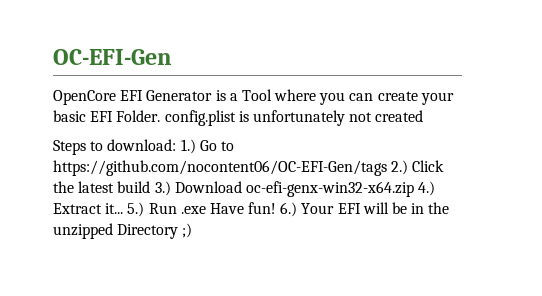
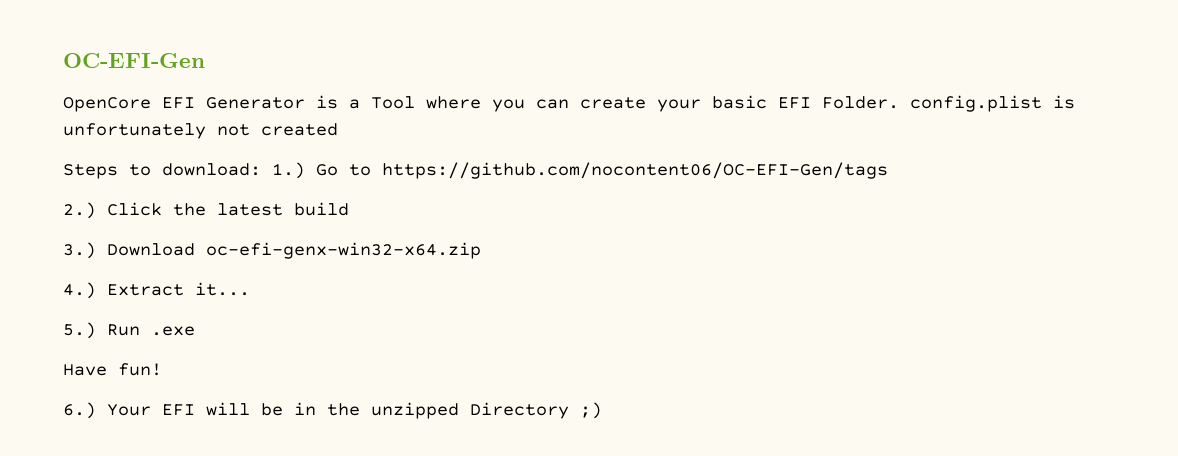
- Steps to download: 1.) Go to https://github.com/nocontent06/OC-EFI-Gen/tags 2.) Click the latest build 3.) Download oc-efi-genx-win32-x64.zip 4.) Extract it... 5.) Run .exe Have fun! 6.) Your EFI will be in the unzipped Directory ;)
+ Steps to download: 1.) Go to https://github.com/nocontent06/OC-EFI-Gen/tags
+ 2.) Click the latest build
+ 3.) Download oc-efi-genx-win32-x64.zip
+ 4.) Extract it...
+ 5.) Run .exe
+ Have fun!
+ 6.) Your EFI will be in the unzipped Directory ;)

